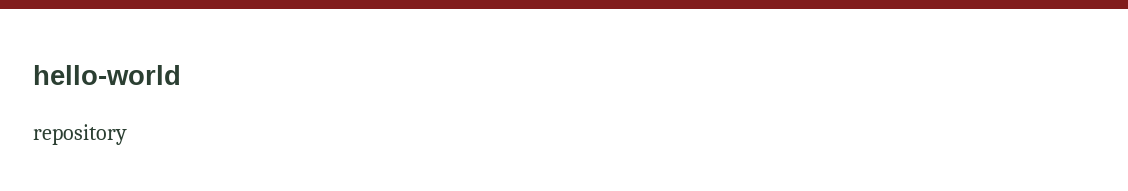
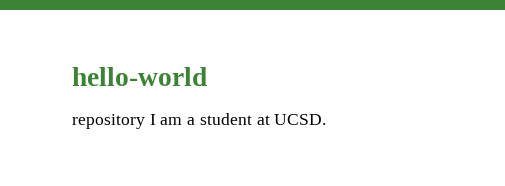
- repository
+ repository I am a student at UCSD.

